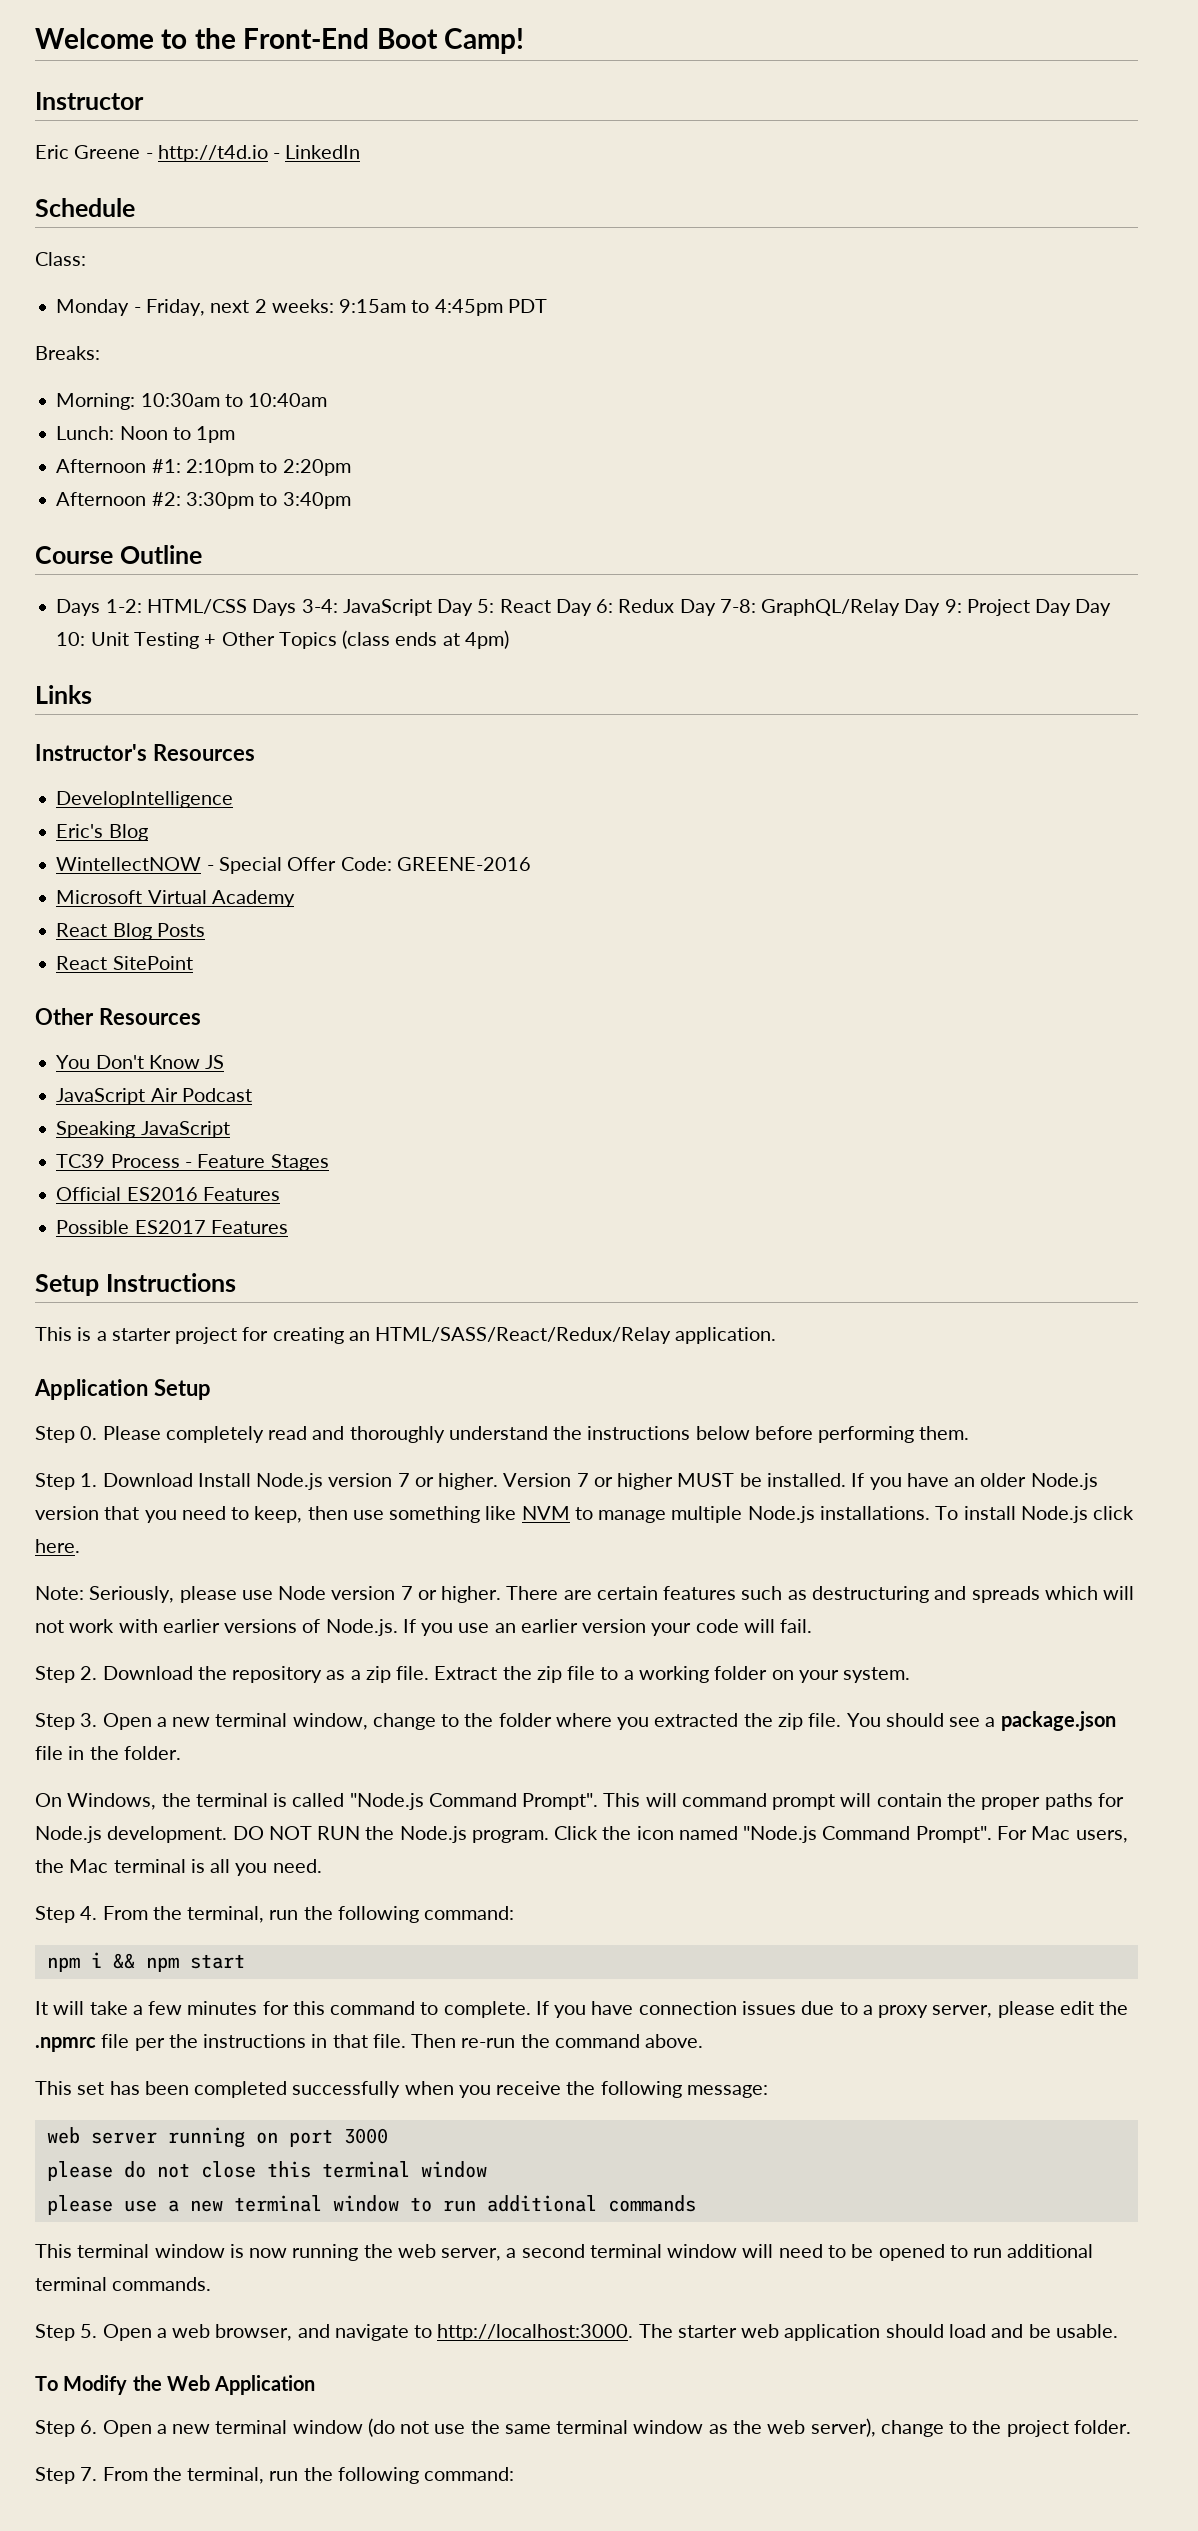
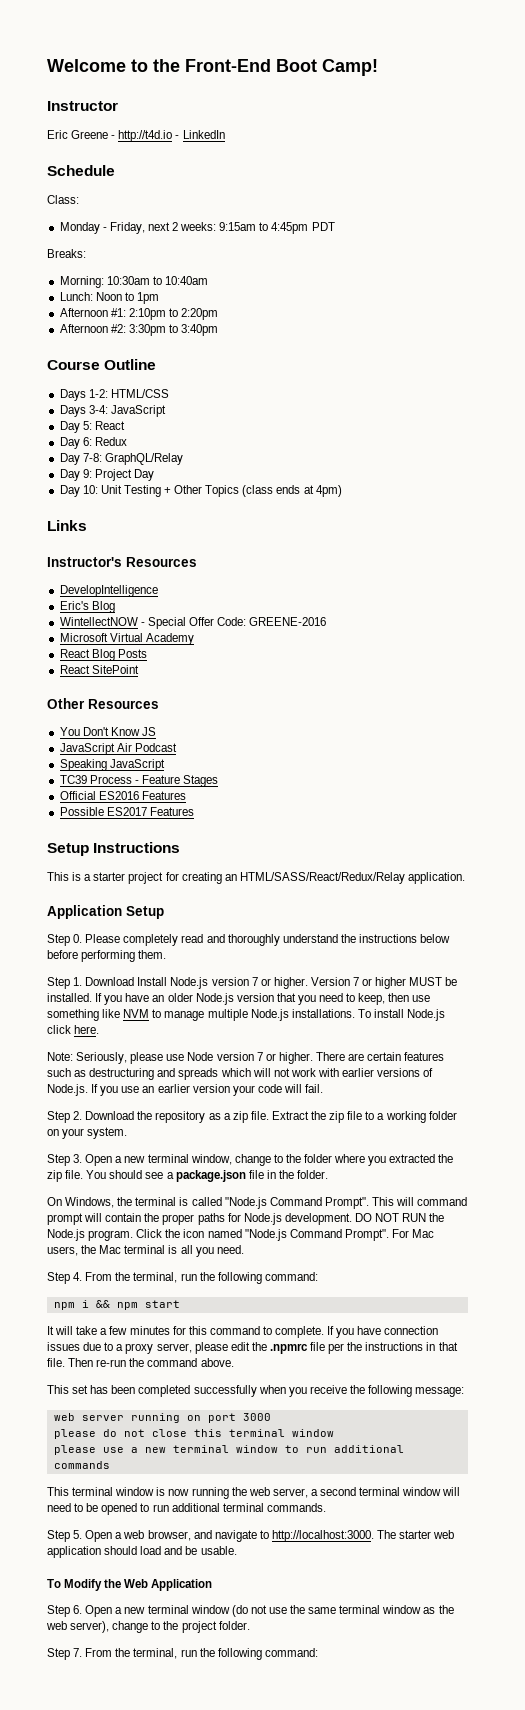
- Days 1-2: HTML/CSS Days 3-4: JavaScript Day 5: React Day 6: Redux Day 7-8: GraphQL/Relay Day 9: Project Day Day 10: Unit Testing + Other Topics (class ends at 4pm)
+ Days 1-2: HTML/CSS
+ Days 3-4: JavaScript
+ Day 5: React
+ Day 6: Redux
+ Day 7-8: GraphQL/Relay
+ Day 9: Project Day
+ Day 10: Unit Testing + Other Topics (class ends at 4pm)

